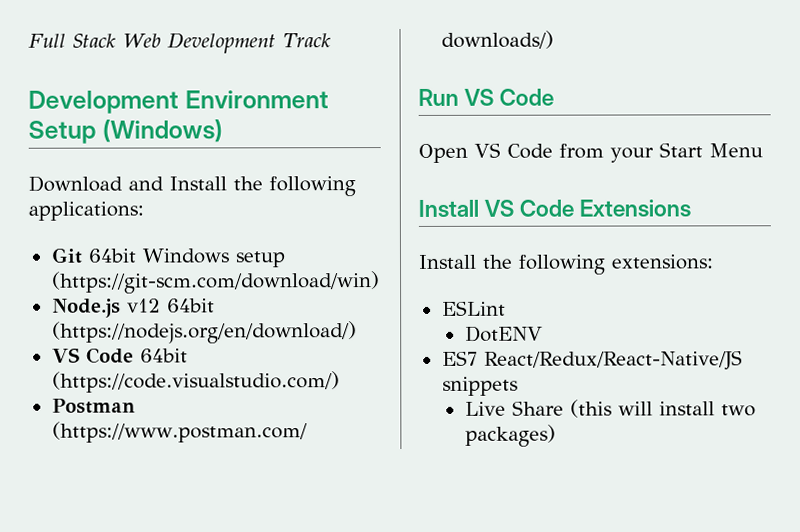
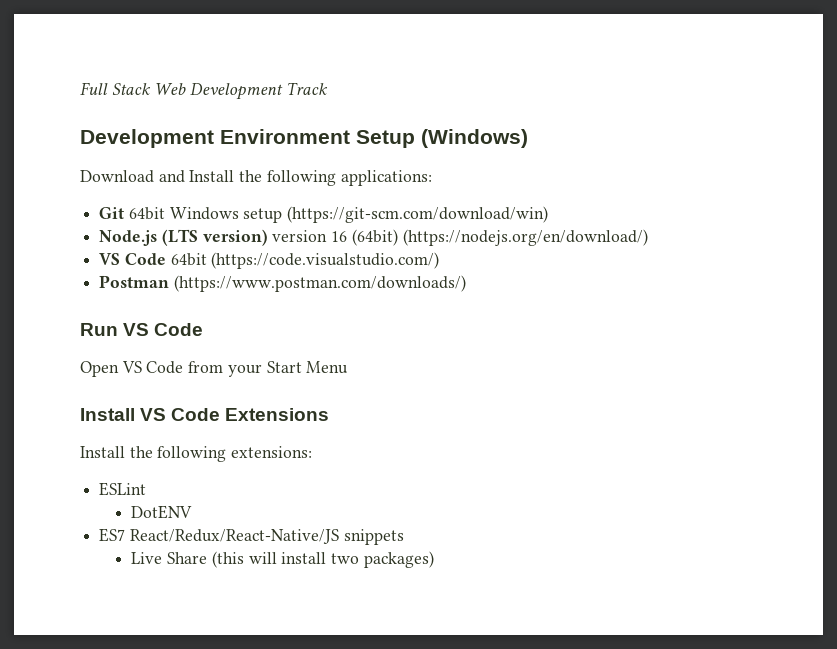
- Node.js v12 64bit (https://nodejs.org/en/download/)
+ Node.js (LTS version) version 16 (64bit) (https://nodejs.org/en/download/)

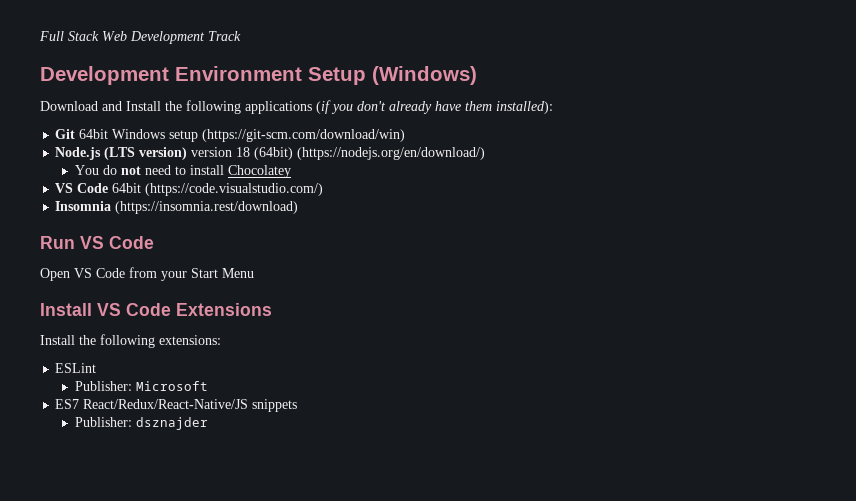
- Download and Install the following applications:
+ Download and Install the following applications (if you don't already have them installed):
- Node.js (LTS version) version 16 (64bit) (https://nodejs.org/en/download/)
+ Node.js (LTS version) version 18 (64bit) (https://nodejs.org/en/download/)
+ You do not need to install Chocolatey
- Postman (https://www.postman.com/downloads/)
+ Insomnia (https://insomnia.rest/download)
- DotENV
+ Publisher: Microsoft
- Live Share (this will install two packages)
+ Publisher: dsznajder

